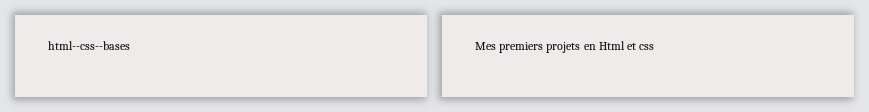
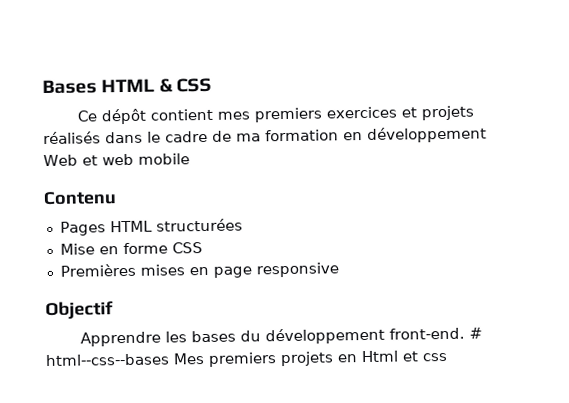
- html--css--bases
- Mes premiers projets en Html et css
+ Bases HTML & CSS
+ Ce dépôt contient mes premiers exercices et projets réalisés dans le cadre de ma formation en développement Web et web mobile
+ Contenu
+ Pages HTML structurées
+ Mise en forme CSS
+ Premières mises en page responsive
+ Objectif
+ Apprendre les bases du développement front-end. # html--css--bases Mes premiers projets en Html et css

